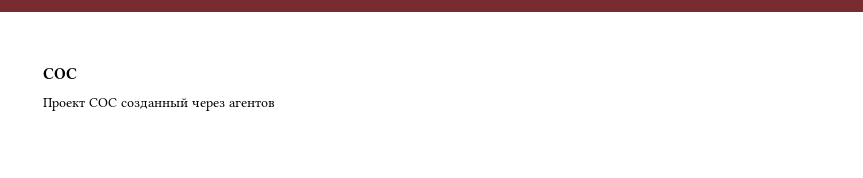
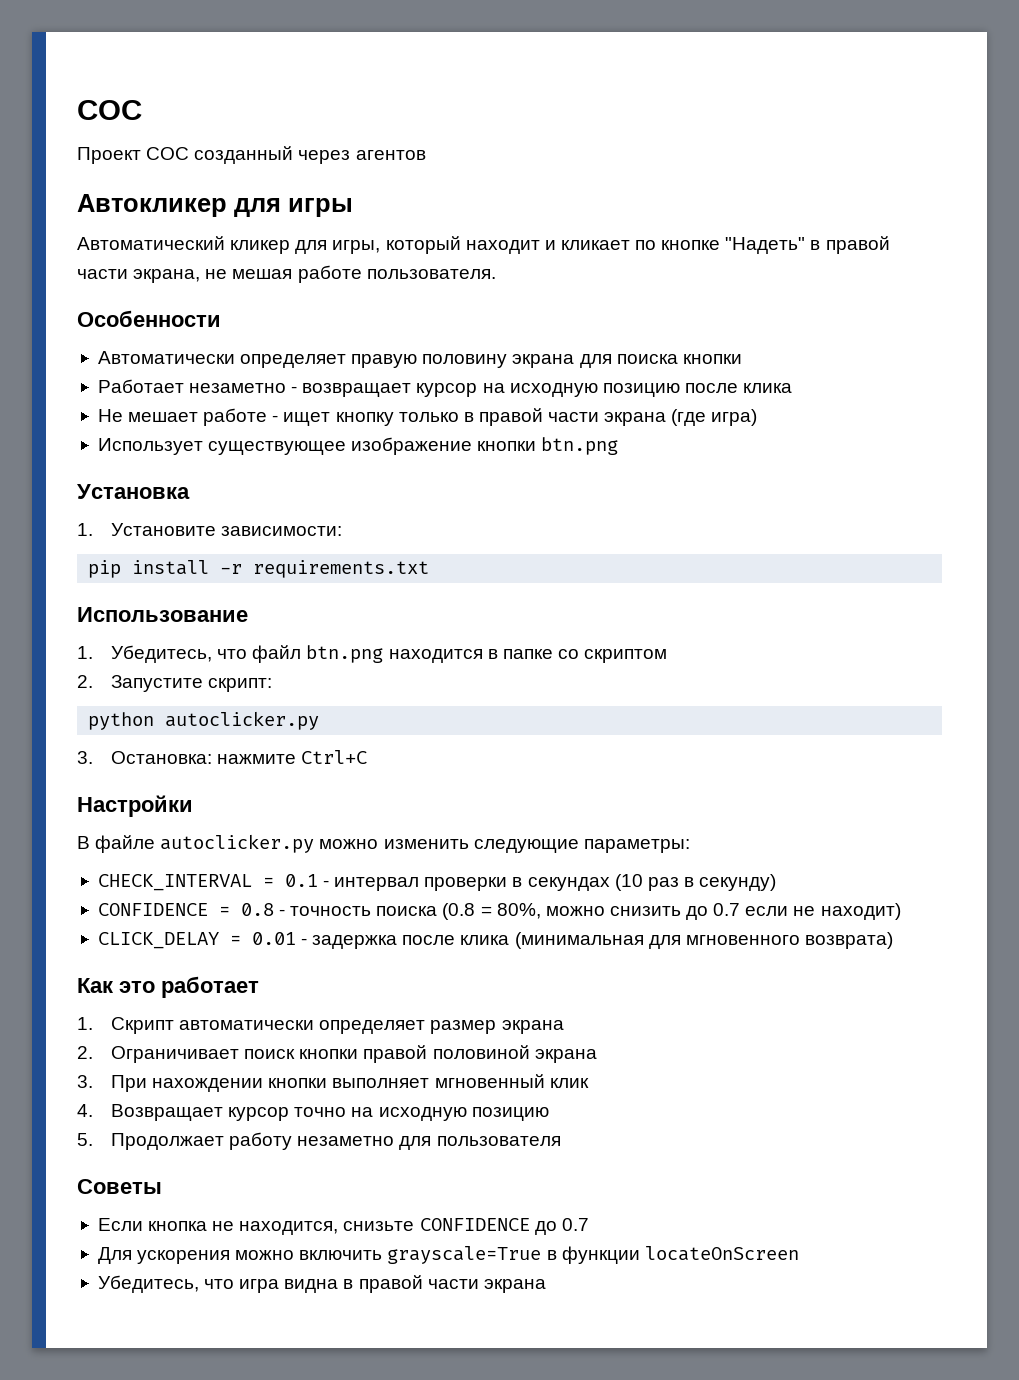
+ Автокликер для игры
+ Автоматический кликер для игры, который находит и кликает по кнопке "Надеть" в правой части экрана, не мешая работе пользователя.
+ Особенности
+ Автоматически определяет правую половину экрана для поиска кнопки
+ Работает незаметно - возвращает курсор на исходную позицию после клика
+ Не мешает работе - ищет кнопку только в правой части экрана (где игра)
+ Использует существующее изображение кнопки btn.png
+ Установка
+ 1. Установите зависимости:
+ pip install -r requirements.txt
+ Использование
+ 1. Убедитесь, что файл btn.png находится в папке со скриптом
+ 2. Запустите скрипт:
+ python autoclicker.py
+ 3. Остановка: нажмите Ctrl+C
+ Настройки
+ В файле autoclicker.py можно изменить следующие параметры:
+ CHECK_INTERVAL = 0.1 - интервал проверки в секундах (10 раз в секунду)
+ CONFIDENCE = 0.8 - точность поиска (0.8 = 80%, можно снизить до 0.7 если не находит)
+ CLICK_DELAY = 0.01 - задержка после клика (минимальная для мгновенного возврата)
+ Как это работает
+ 1. Скрипт автоматически определяет размер экрана
+ 2. Ограничивает поиск кнопки правой половиной экрана
+ 3. При нахождении кнопки выполняет мгновенный клик
+ 4. Возвращает курсор точно на исходную позицию
+ 5. Продолжает работу незаметно для пользователя
+ Советы
+ Если кнопка не находится, снизьте CONFIDENCE до 0.7
+ Для ускорения можно включить grayscale=True в функции locateOnScreen
+ Убедитесь, что игра видна в правой части экрана

